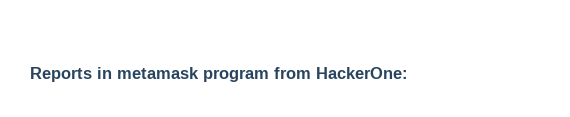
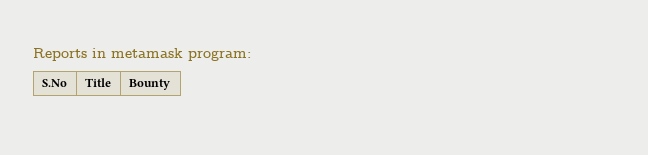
- Reports in metamask program from HackerOne:
+ Reports in metamask program:
+ S.No | Title | Bounty

